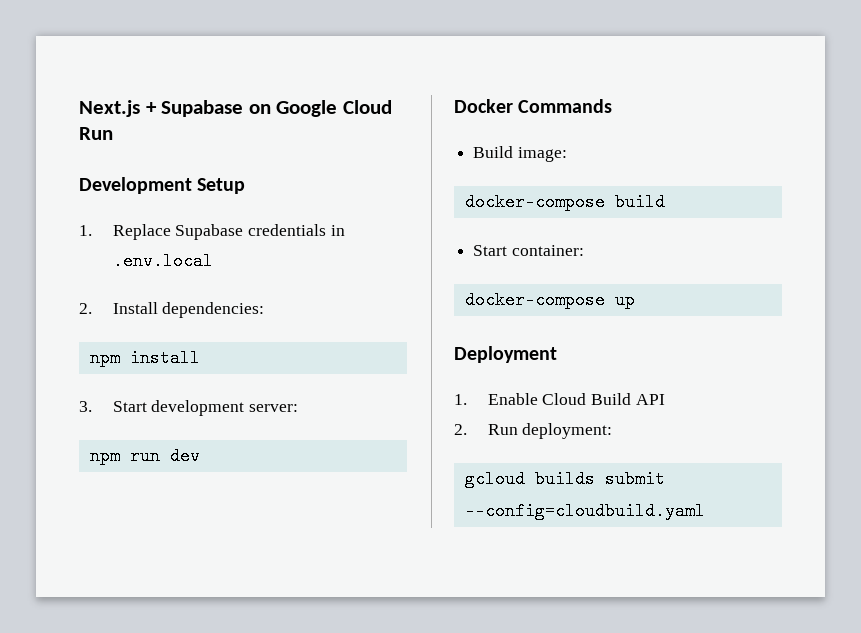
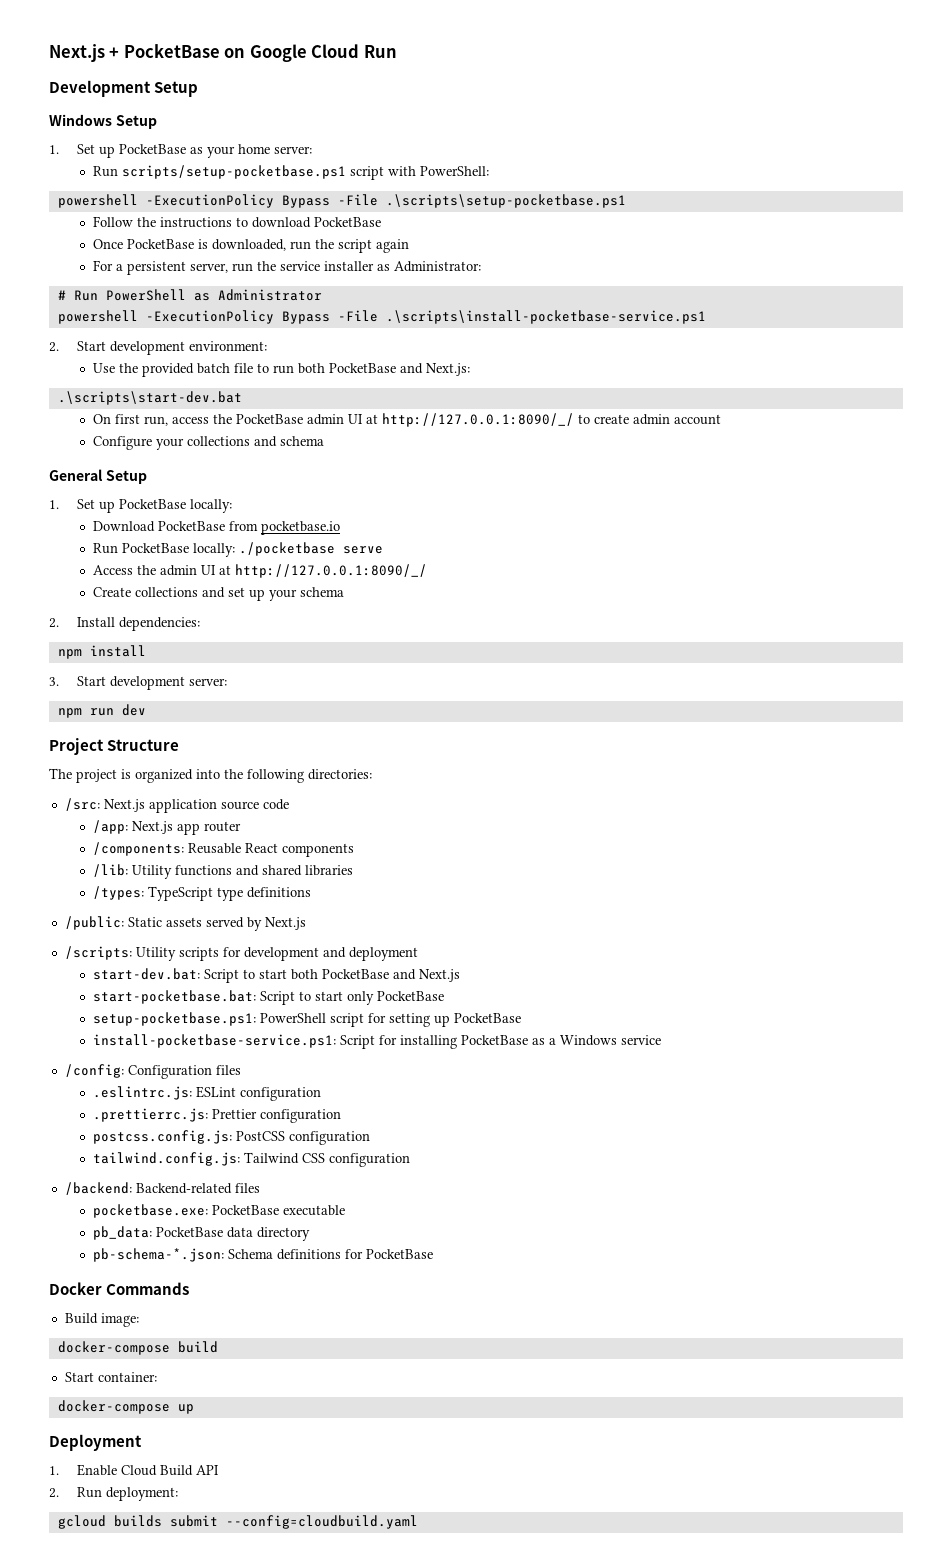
- Next.js + Supabase on Google Cloud Run
+ Next.js + PocketBase on Google Cloud Run
- 1. Replace Supabase credentials in .env.local
+ Windows Setup
+ 1. Set up PocketBase as your home server:
+ Run scripts/setup-pocketbase.ps1 script with PowerShell:
+ powershell -ExecutionPolicy Bypass -File .\scripts\setup-pocketbase.ps1
+ Follow the instructions to download PocketBase
+ Once PocketBase is downloaded, run the script again
+ For a persistent server, run the service installer as Administrator:
+ # Run PowerShell as Administrator
+ powershell -ExecutionPolicy Bypass -File .\scripts\install-pocketbase-service.ps1
+ 2. Start development environment:
+ Use the provided batch file to run both PocketBase and Next.js:
+ .\scripts\start-dev.bat
+ On first run, access the PocketBase admin UI at http://127.0.0.1:8090/_/ to create admin account
+ Configure your collections and schema
+ General Setup
+ 1. Set up PocketBase locally:
+ Download PocketBase from pocketbase.io
+ Run PocketBase locally: ./pocketbase serve
+ Access the admin UI at http://127.0.0.1:8090/_/
+ Create collections and set up your schema
+ Project Structure
+ The project is organized into the following directories:
+ /src: Next.js application source code
+ /app: Next.js app router
+ /components: Reusable React components
+ /lib: Utility functions and shared libraries
+ /types: TypeScript type definitions
+ /public: Static assets served by Next.js
+ /scripts: Utility scripts for development and deployment
+ start-dev.bat: Script to start both PocketBase and Next.js
+ start-pocketbase.bat: Script to start only PocketBase
+ setup-pocketbase.ps1: PowerShell script for setting up PocketBase
+ install-pocketbase-service.ps1: Script for installing PocketBase as a Windows service
+ /config: Configuration files
+ .eslintrc.js: ESLint configuration
+ .prettierrc.js: Prettier configuration
+ postcss.config.js: PostCSS configuration
+ tailwind.config.js: Tailwind CSS configuration
+ /backend: Backend-related files
+ pocketbase.exe: PocketBase executable
+ pb_data: PocketBase data directory
+ pb-schema-*.json: Schema definitions for PocketBase

